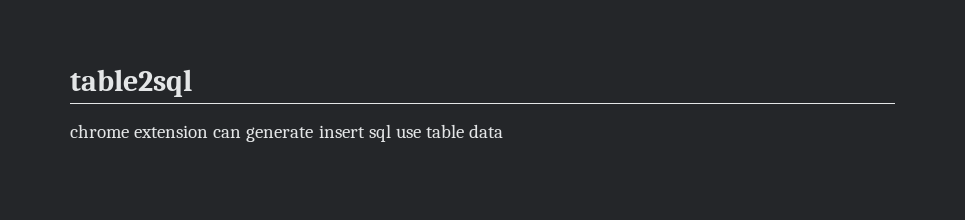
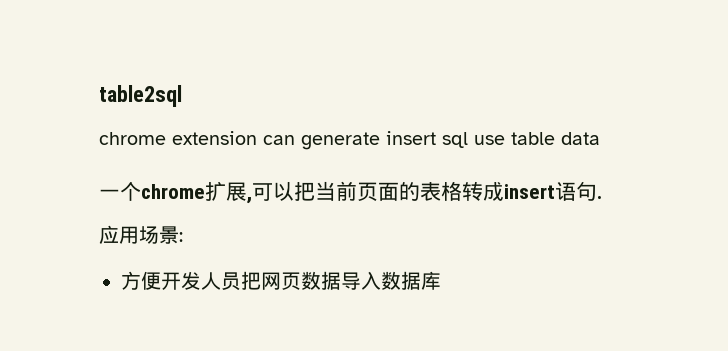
+ 一个chrome扩展,可以把当前页面的表格转成insert语句.
+ 应用场景:
+ 方便开发人员把网页数据导入数据库

